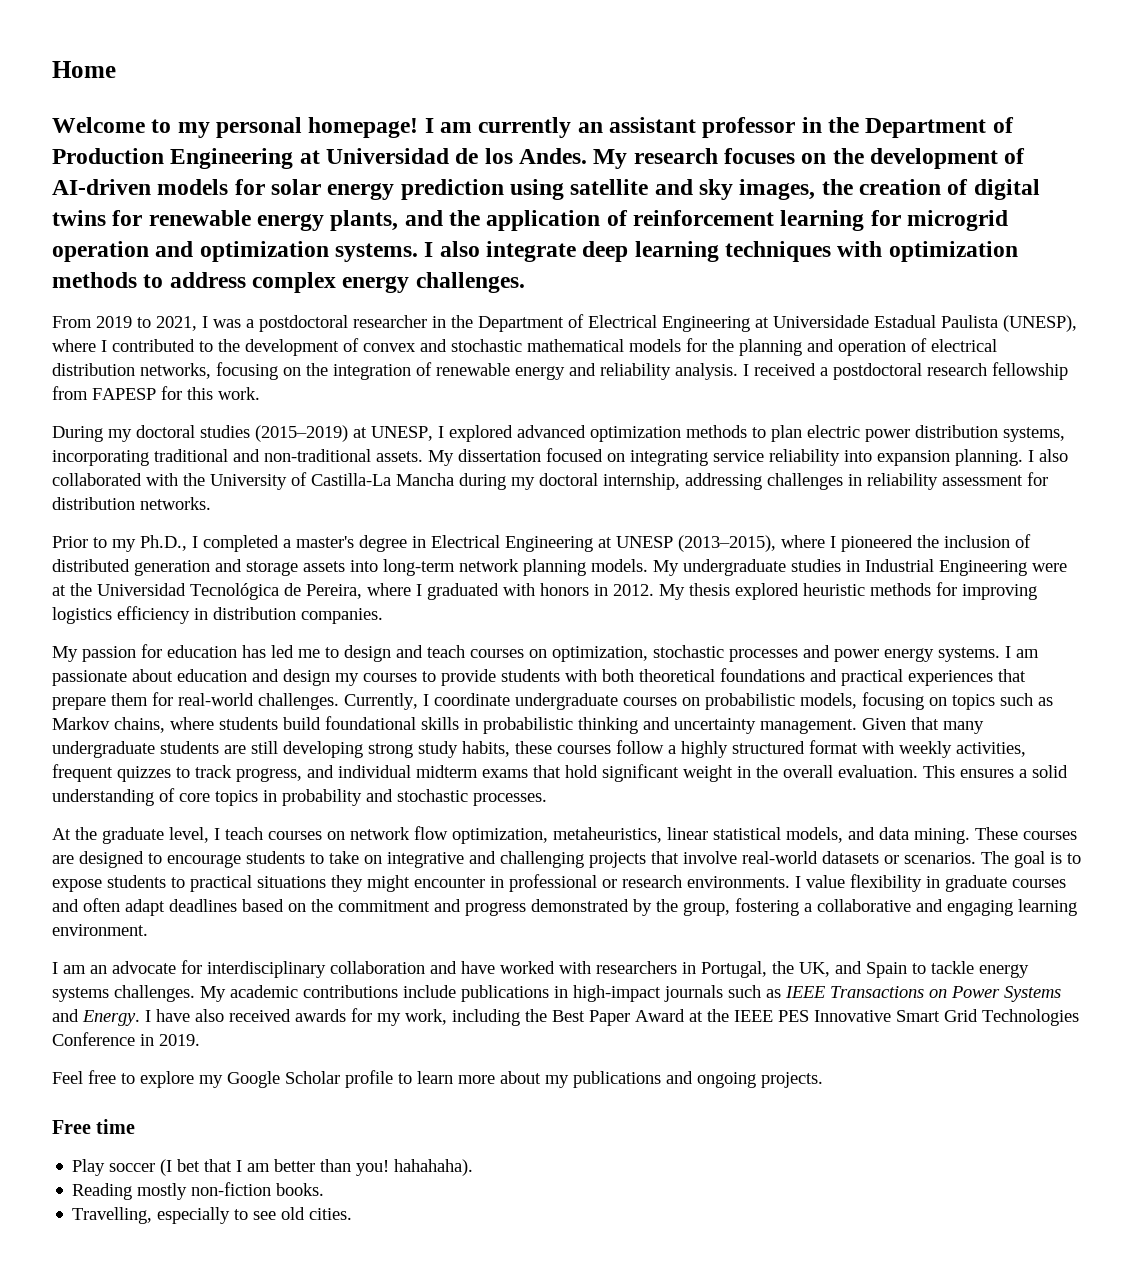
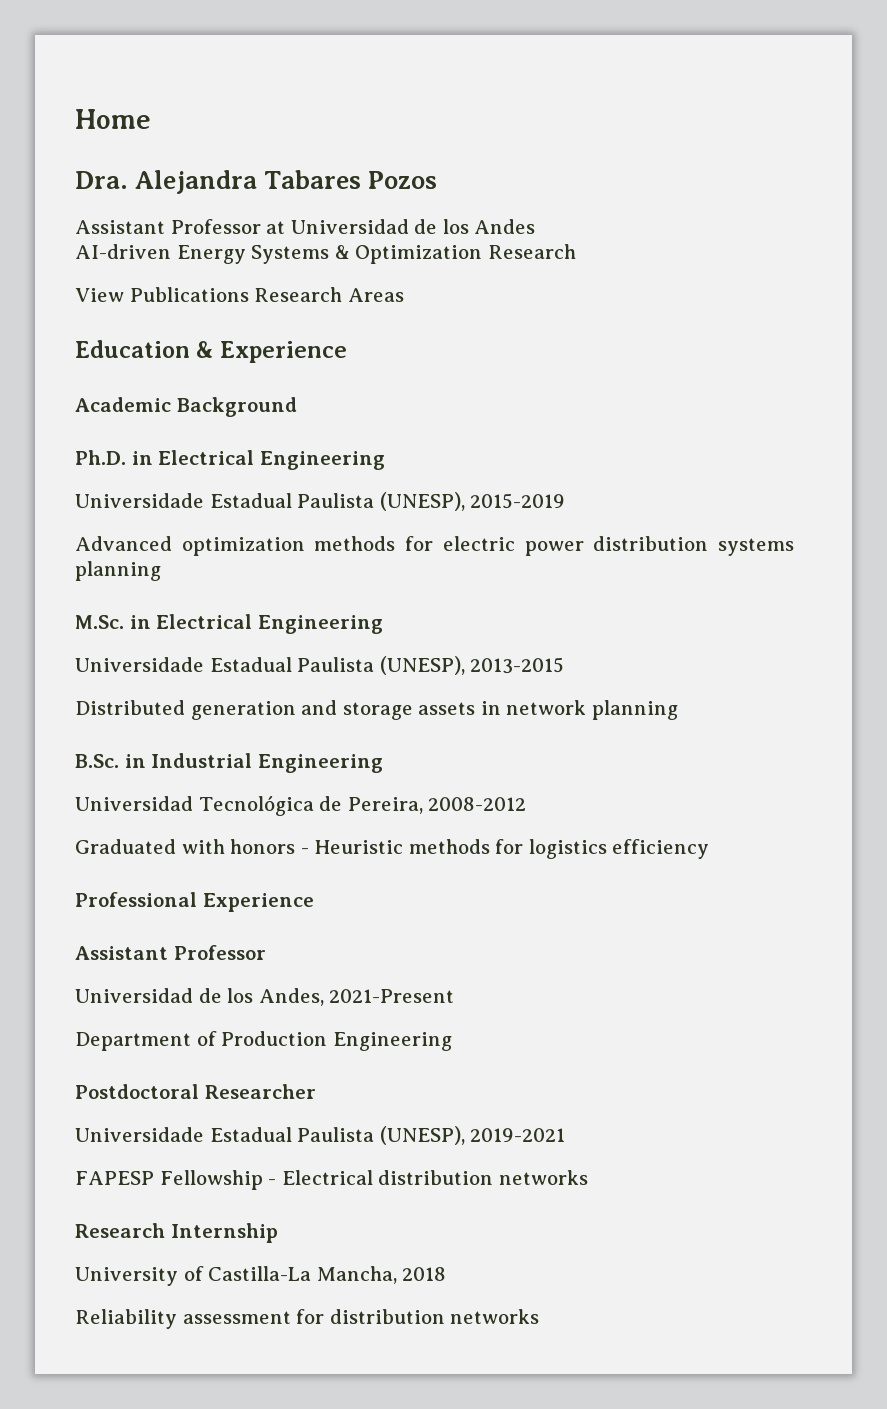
- Welcome to my personal homepage! I am currently an assistant professor in the Department of Production Engineering at Universidad de los Andes. My research focuses on the development of AI-driven models for solar energy prediction using satellite and sky images, the creation of digital twins for renewable energy plants, and the application of reinforcement learning for microgrid operation and optimization systems. I also integrate deep learning techniques with optimization methods to address complex energy challenges.
- From 2019 to 2021, I was a postdoctoral researcher in the Department of Electrical Engineering at Universidade Estadual Paulista (UNESP), where I contributed to the development of convex and stochastic mathematical models for the planning and operation of electrical distribution networks, focusing on the integration of renewable energy and reliability analysis. I received a postdoctoral research fellowship from FAPESP for this work.
- During my doctoral studies (2015–2019) at UNESP, I explored advanced optimization methods to plan electric power distribution systems, incorporating traditional and non-traditional assets. My dissertation focused on integrating service reliability into expansion planning. I also collaborated with the University of Castilla-La Mancha during my doctoral internship, addressing challenges in reliability assessment for distribution networks.
- Prior to my Ph.D., I completed a master's degree in Electrical Engineering at UNESP (2013–2015), where I pioneered the inclusion of distributed generation and storage assets into long-term network planning models. My undergraduate studies in Industrial Engineering were at the Universidad Tecnológica de Pereira, where I graduated with honors in 2012. My thesis explored heuristic methods for improving logistics efficiency in distribution companies.
- My passion for education has led me to design and teach courses on optimization, stochastic processes and power energy systems. I am passionate about education and design my courses to provide students with both theoretical foundations and practical experiences that prepare them for real-world challenges. Currently, I coordinate undergraduate courses on probabilistic models, focusing on topics such as Markov chains, where students build foundational skills in probabilistic thinking and uncertainty management. Given that many undergraduate students are still developing strong study habits, these courses follow a highly structured format with weekly activities, frequent quizzes to track progress, and individual midterm exams that hold significant weight in the overall evaluation. This ensures a solid understanding of core topics in probability and stochastic processes.
- At the graduate level, I teach courses on network flow optimization, metaheuristics, linear statistical models, and data mining. These courses are designed to encourage students to take on integrative and challenging projects that involve real-world datasets or scenarios. The goal is to expose students to practical situations they might encounter in professional or research environments. I value flexibility in graduate courses and often adapt deadlines based on the commitment and progress demonstrated by the group, fostering a collaborative and engaging learning environment.
- I am an advocate for interdisciplinary collaboration and have worked with researchers in Portugal, the UK, and Spain to tackle energy systems challenges. My academic contributions include publications in high-impact journals such as IEEE Transactions on Power Systems and Energy. I have also received awards for my work, including the Best Paper Award at the IEEE PES Innovative Smart Grid Technologies Conference in 2019.
- Feel free to explore my Google Scholar profile to learn more about my publications and ongoing projects.
- Free time
- Play soccer (I bet that I am better than you! hahahaha).
- Reading mostly non-fiction books.
- Travelling, especially to see old cities.
+ Dra. Alejandra Tabares Pozos
+ Assistant Professor at Universidad de los Andes
+ AI-driven Energy Systems & Optimization Research
+ View Publications Research Areas
+ Education & Experience
+ Academic Background
+ Ph.D. in Electrical Engineering
+ Universidade Estadual Paulista (UNESP), 2015-2019
+ Advanced optimization methods for electric power distribution systems planning
+ M.Sc. in Electrical Engineering
+ Universidade Estadual Paulista (UNESP), 2013-2015
+ Distributed generation and storage assets in network planning
+ B.Sc. in Industrial Engineering
+ Universidad Tecnológica de Pereira, 2008-2012
+ Graduated with honors - Heuristic methods for logistics efficiency
+ Professional Experience
+ Assistant Professor
+ Universidad de los Andes, 2021-Present
+ Department of Production Engineering
+ Postdoctoral Researcher
+ Universidade Estadual Paulista (UNESP), 2019-2021
+ FAPESP Fellowship - Electrical distribution networks
+ Research Internship
+ University of Castilla-La Mancha, 2018
+ Reliability assessment for distribution networks

